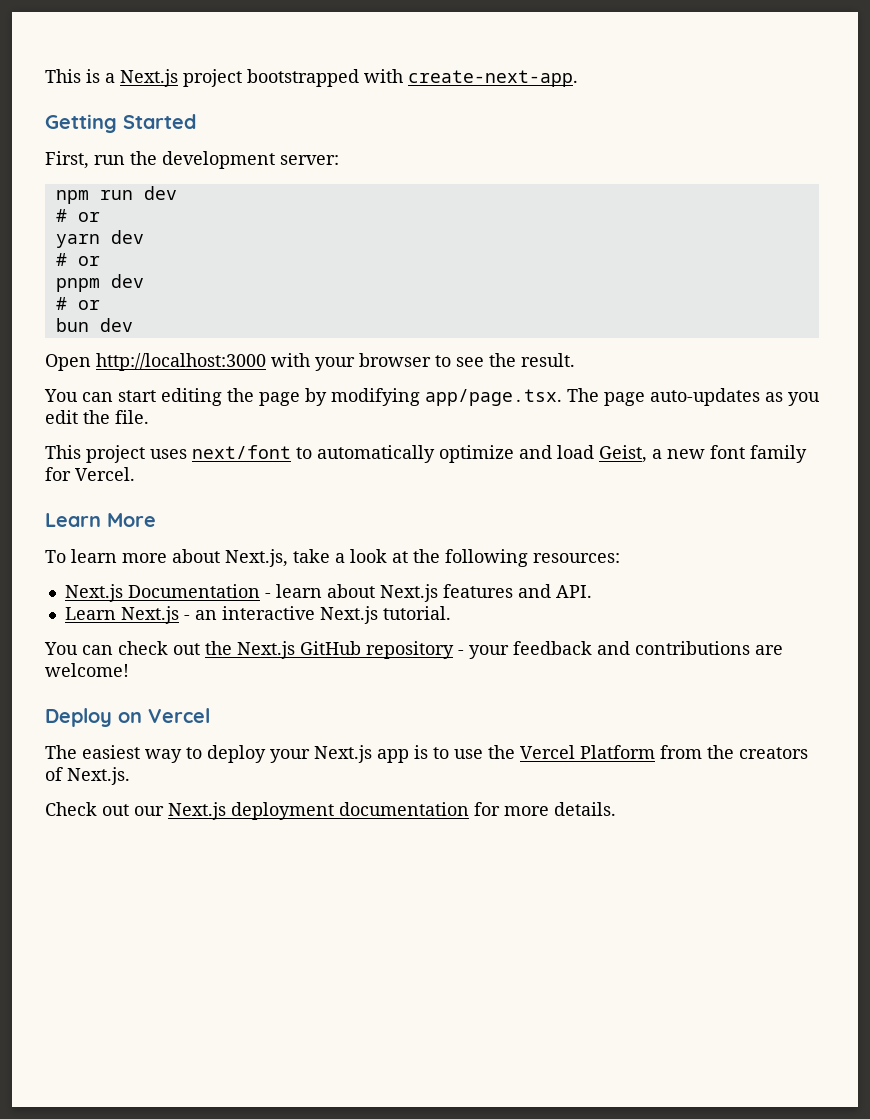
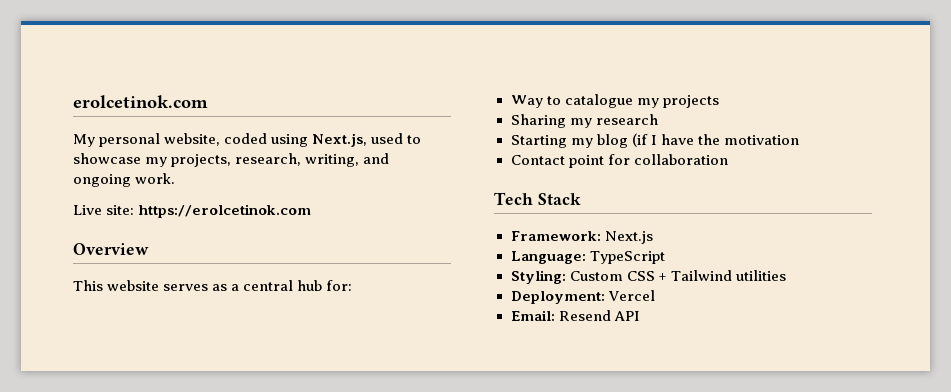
- This is a Next.js project bootstrapped with create-next-app.
- Getting Started
- First, run the development server:
- npm run dev
- # or
- yarn dev
- # or
- pnpm dev
- # or
- bun dev
- Open http://localhost:3000 with your browser to see the result.
- You can start editing the page by modifying app/page.tsx. The page auto-updates as you edit the file.
- This project uses next/font to automatically optimize and load Geist, a new font family for Vercel.
- Learn More
- To learn more about Next.js, take a look at the following resources:
- Next.js Documentation - learn about Next.js features and API.
- Learn Next.js - an interactive Next.js tutorial.
- You can check out the Next.js GitHub repository - your feedback and contributions are welcome!
- Deploy on Vercel
- The easiest way to deploy your Next.js app is to use the Vercel Platform from the creators of Next.js.
- Check out our Next.js deployment documentation for more details.
+ erolcetinok.com
+ My personal website, coded using Next.js, used to showcase my projects, research, writing, and ongoing work.
+ Live site: https://erolcetinok.com
+ Overview
+ This website serves as a central hub for:
+ Way to catalogue my projects
+ Sharing my research
+ Starting my blog (if I have the motivation
+ Contact point for collaboration
+ Tech Stack
+ Framework: Next.js
+ Language: TypeScript
+ Styling: Custom CSS + Tailwind utilities
+ Deployment: Vercel
+ Email: Resend API

